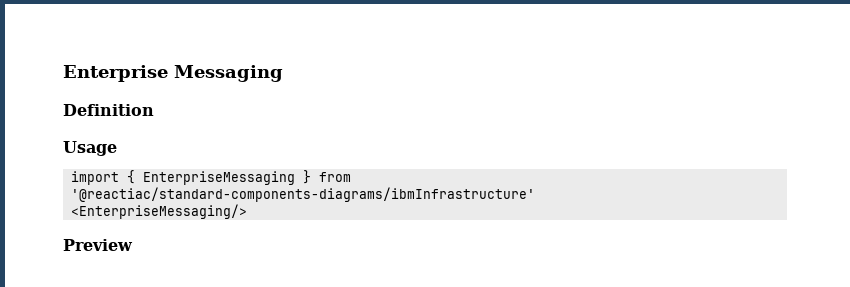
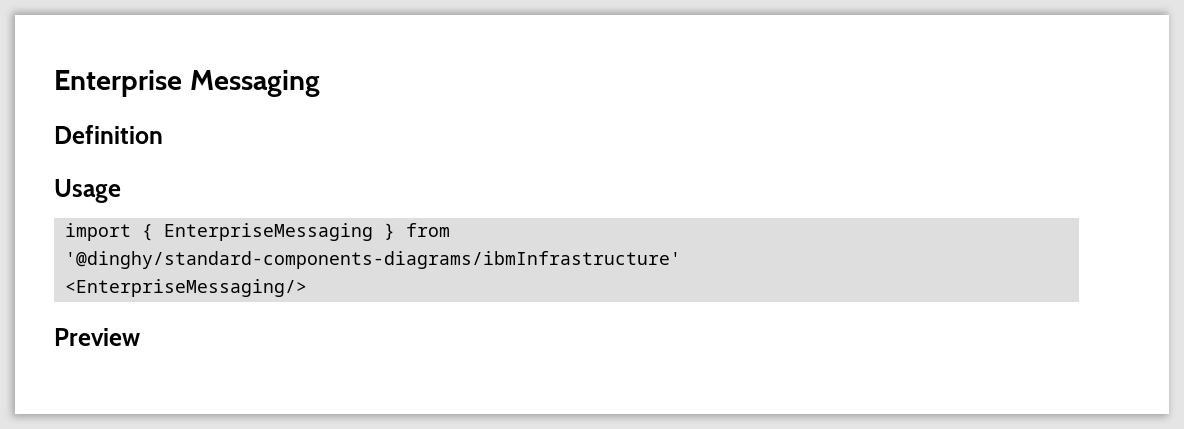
- import { EnterpriseMessaging } from '@reactiac/standard-components-diagrams/ibmInfrastructure'
+ import { EnterpriseMessaging } from '@dinghy/standard-components-diagrams/ibmInfrastructure'

